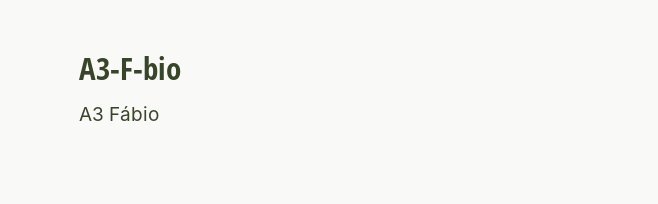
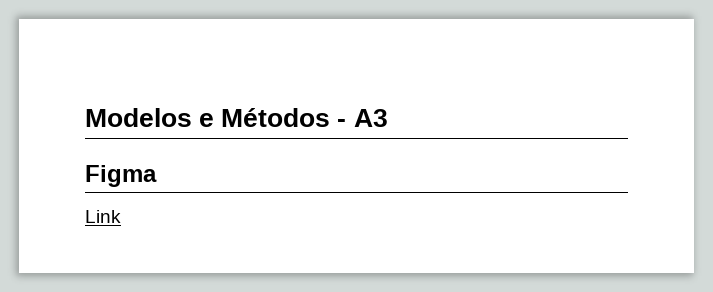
- A3-F-bio
- A3 Fábio
+ Modelos e Métodos - A3
+ Figma
+ Link

